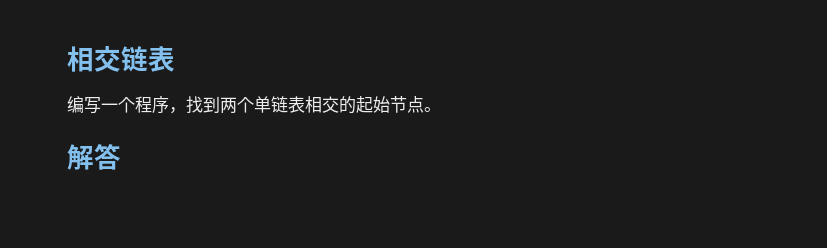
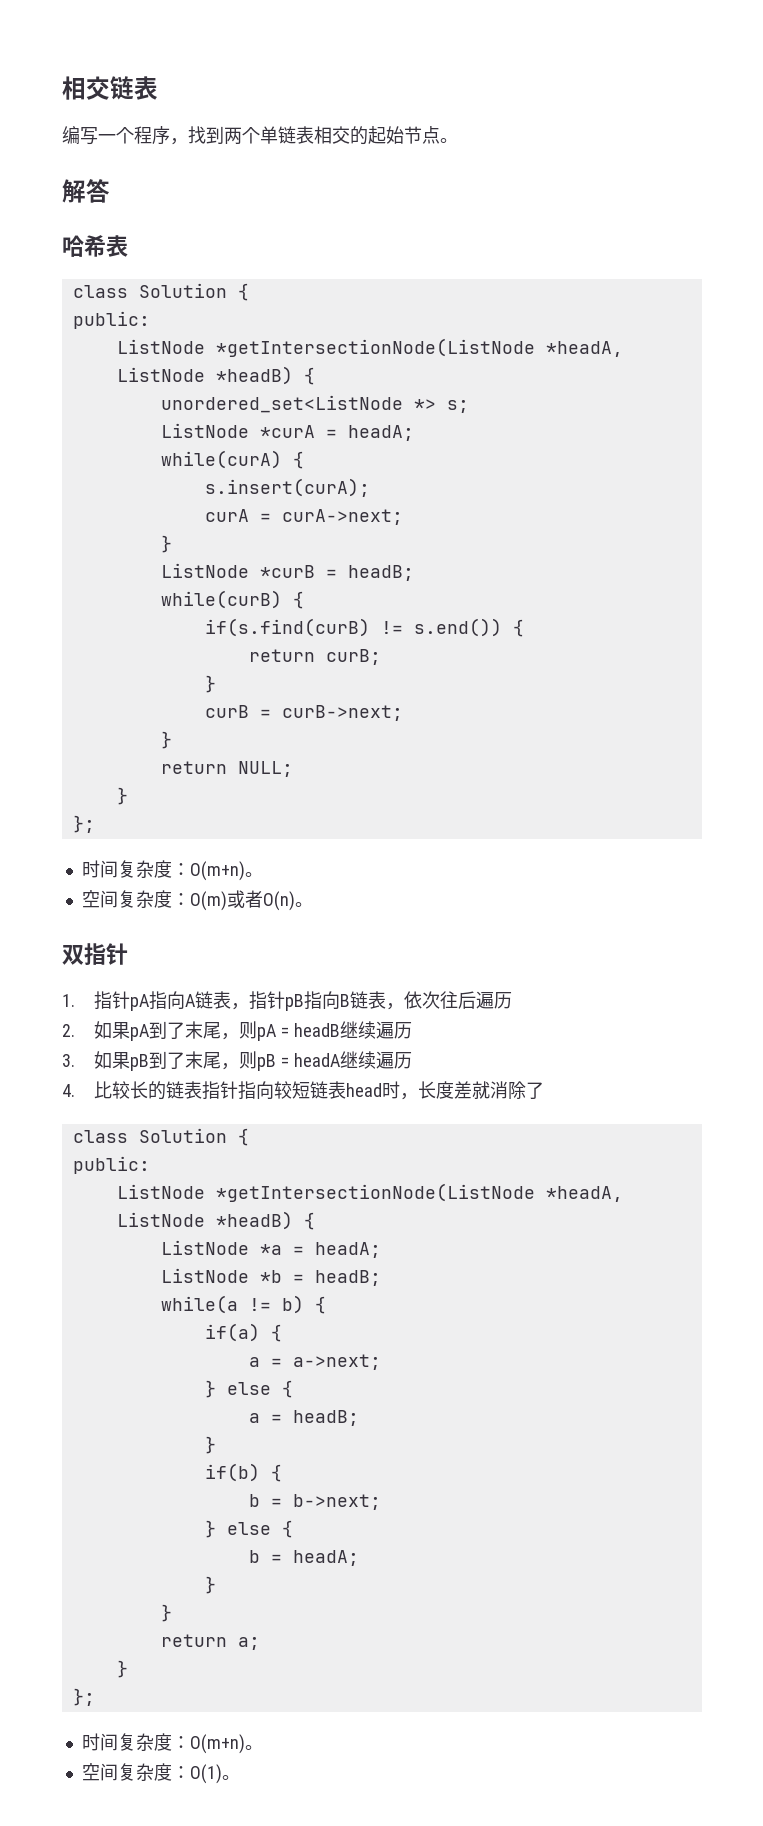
+ 哈希表
+ class Solution {
+ public:
+ ListNode *getIntersectionNode(ListNode *headA, ListNode *headB) {
+ unordered_set<ListNode *> s;
+ ListNode *curA = headA;
+ while(curA) {
+ s.insert(curA);
+ curA = curA->next;
+ }
+ ListNode *curB = headB;
+ while(curB) {
+ if(s.find(curB) != s.end()) {
+ return curB;
+ }
+ curB = curB->next;
+ }
+ return NULL;
+ }
+ };
+ 时间复杂度：O(m+n)。
+ 空间复杂度：O(m)或者O(n)。
+ 双指针
+ 1.指针pA指向A链表，指针pB指向B链表，依次往后遍历
+ 2.如果pA到了末尾，则pA = headB继续遍历
+ 3.如果pB到了末尾，则pB = headA继续遍历
+ 4.比较长的链表指针指向较短链表head时，长度差就消除了
+ class Solution {
+ public:
+ ListNode *getIntersectionNode(ListNode *headA, ListNode *headB) {
+ ListNode *a = headA;
+ ListNode *b = headB;
+ while(a != b) {
+ if(a) {
+ a = a->next;
+ } else {
+ a = headB;
+ }
+ if(b) {
+ b = b->next;
+ } else {
+ b = headA;
+ }
+ }
+ return a;
+ }
+ };
+ 时间复杂度：O(m+n)。
+ 空间复杂度：O(1)。

